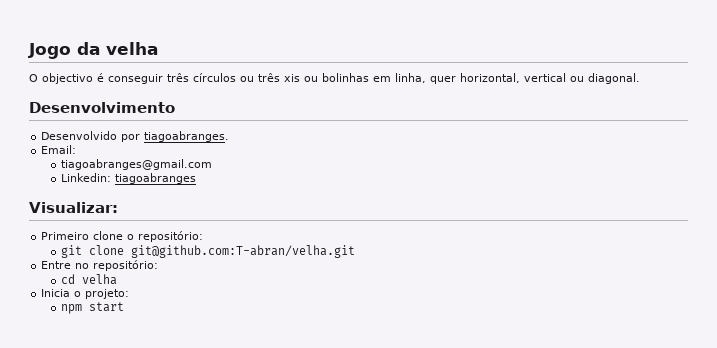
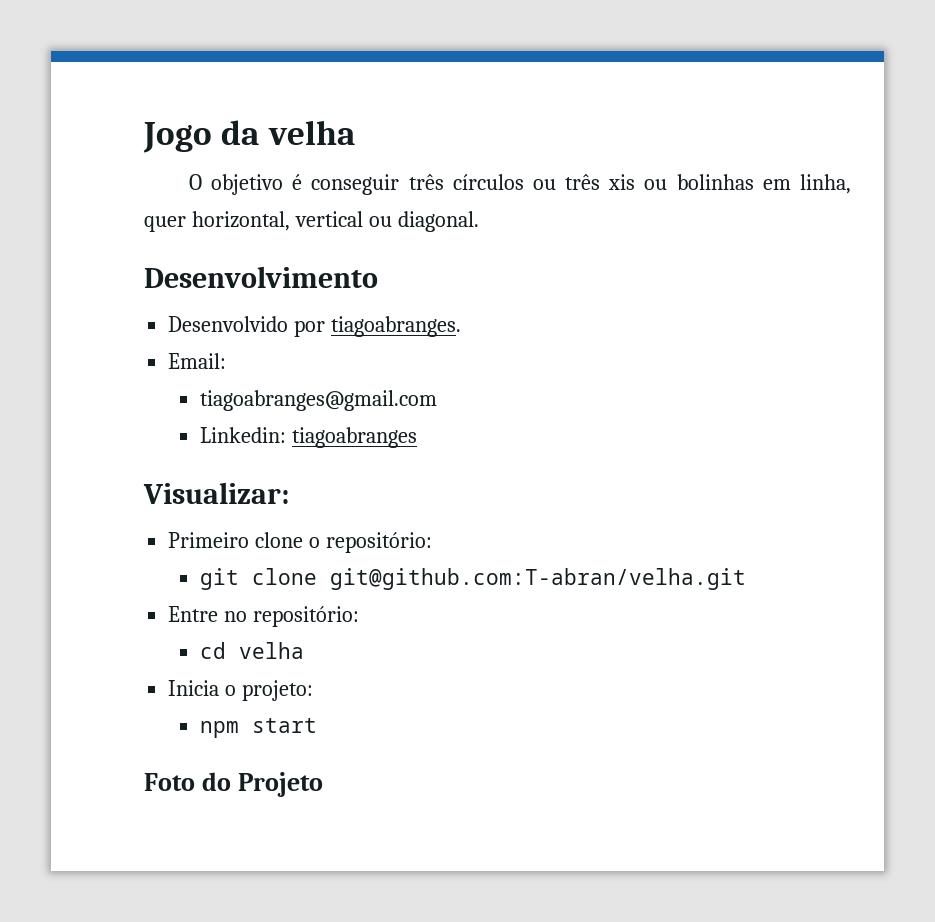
- O objectivo é conseguir três círculos ou três xis ou bolinhas em linha, quer horizontal, vertical ou diagonal.
+ O objetivo é conseguir três círculos ou três xis ou bolinhas em linha, quer horizontal, vertical ou diagonal.
+ Foto do Projeto

